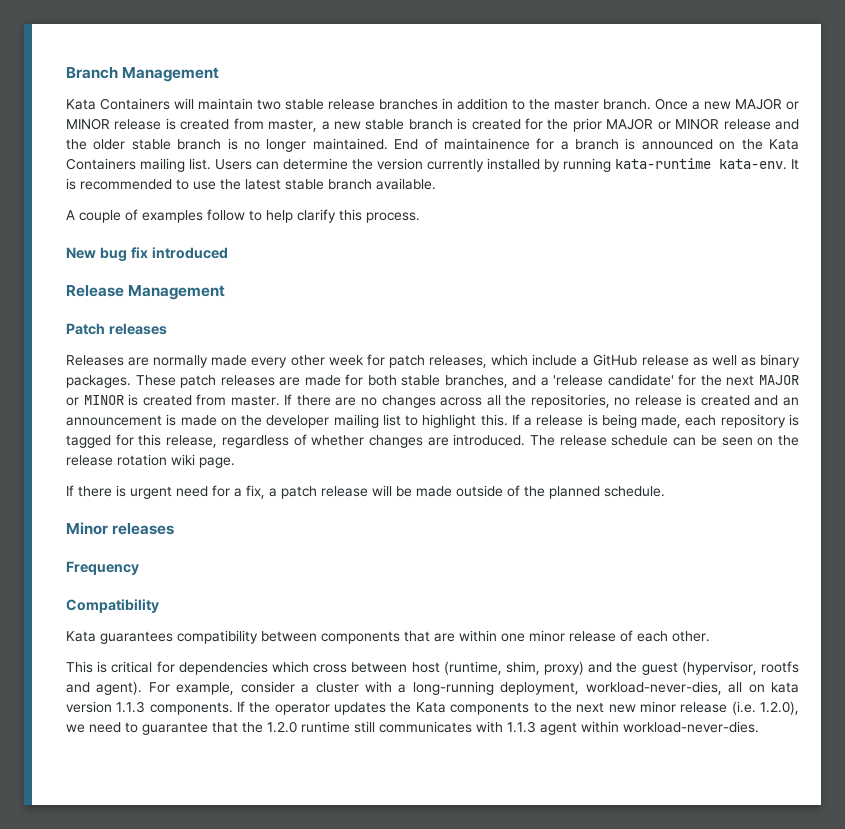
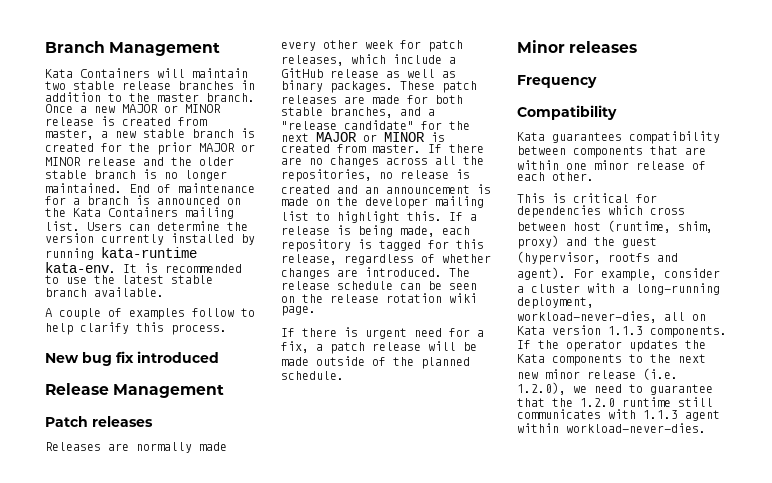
- End of maintainence for a branch is announced on the Kata Containers mailing list.
+ End of maintenance for a branch is announced on the Kata Containers mailing list.
- These patch releases are made for both stable branches, and a 'release candidate' for the next MAJOR or MINOR is created from master.
+ These patch releases are made for both stable branches, and a "release candidate" for the next MAJOR or MINOR is created from master.
- For example, consider a cluster with a long-running deployment, workload-never-dies, all on kata version 1.1.3 components.
+ For example, consider a cluster with a long-running deployment, workload-never-dies, all on Kata version 1.1.3 components.

